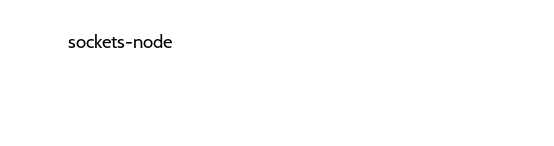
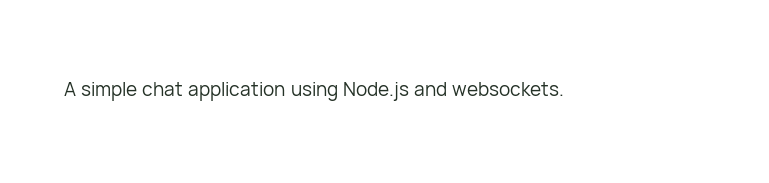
- sockets-node
+ A simple chat application using Node.js and websockets.

